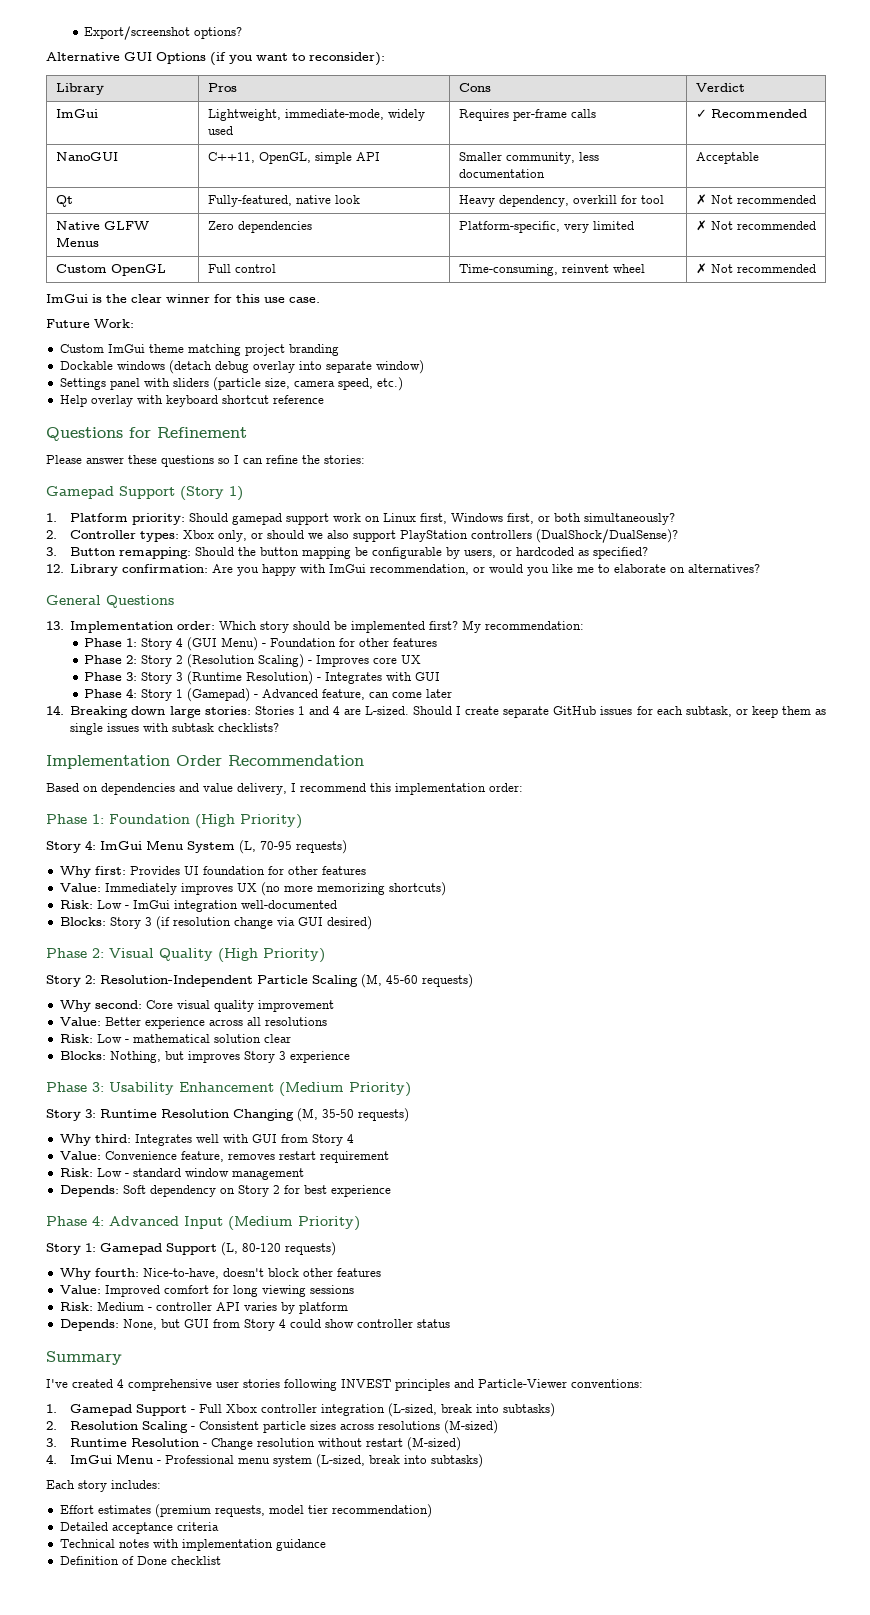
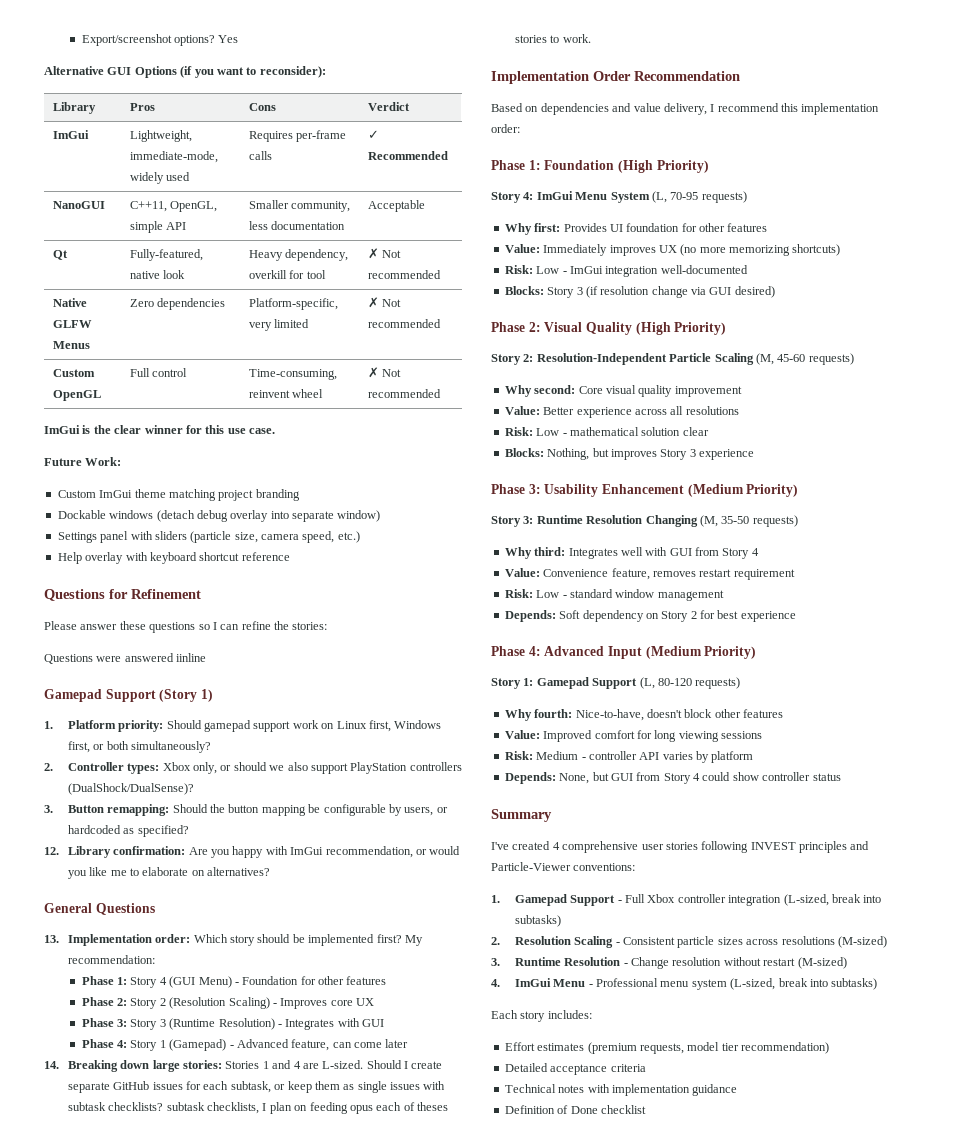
+ Yes
+ Questions were answered iinline
- Should I create separate GitHub issues for each subtask, or keep them as single issues with subtask checklists?
+ Should I create separate GitHub issues for each subtask, or keep them as single issues with subtask checklists? subtask checklists, I plan on feeding opus each of theses stories to work.

